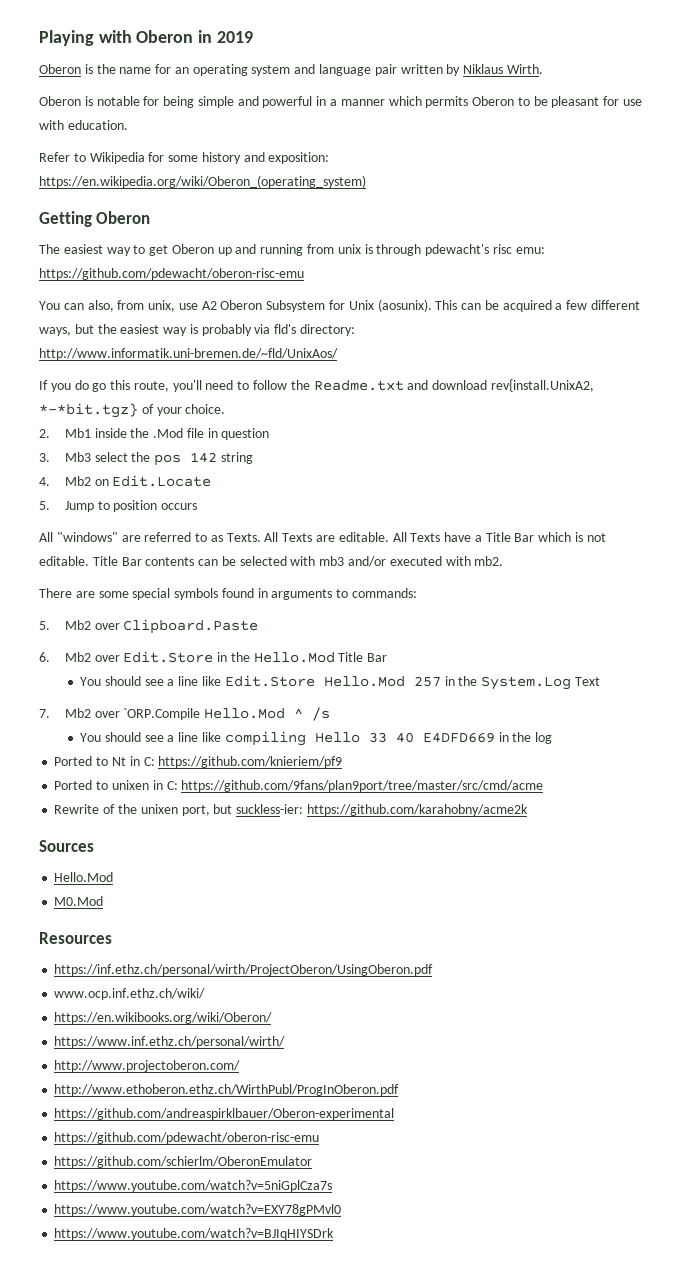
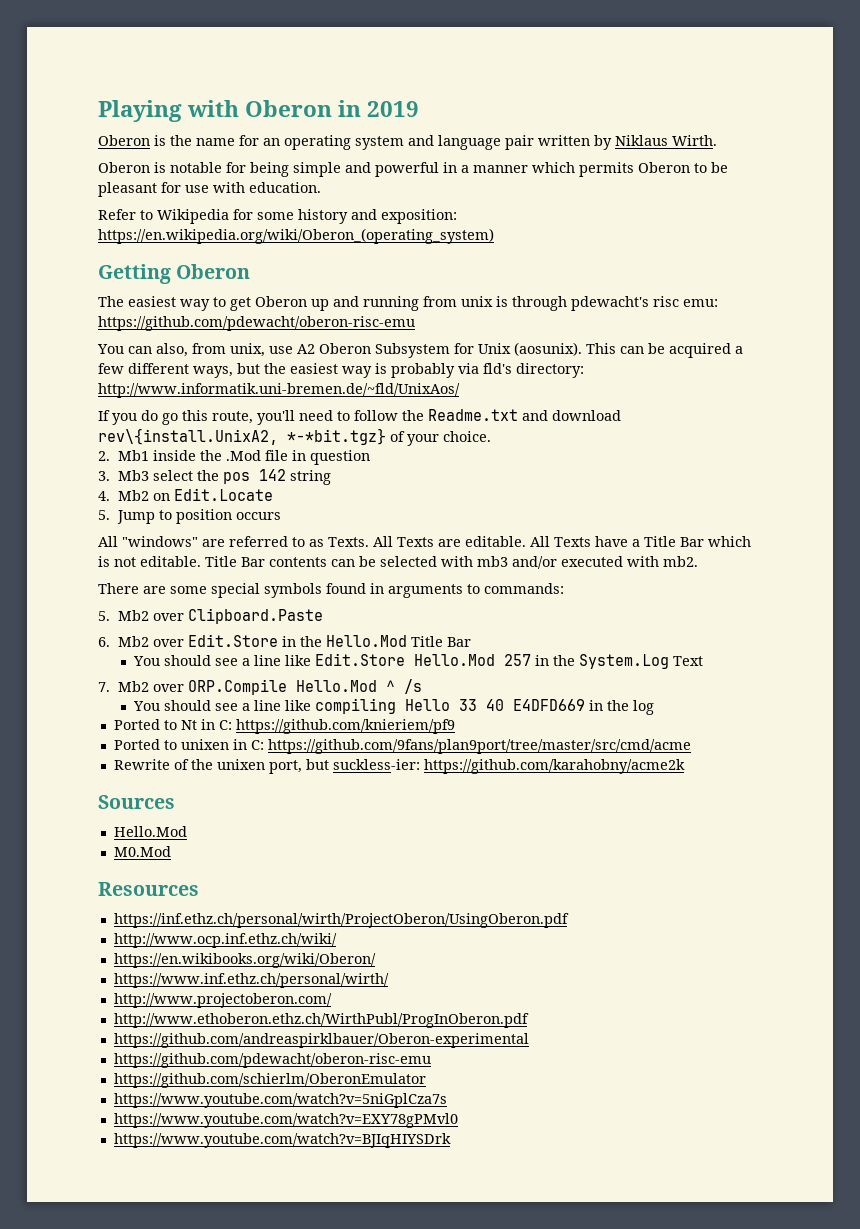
- If you do go this route, you'll need to follow the Readme.txt and download rev{install.UnixA2, *-*bit.tgz} of your choice.
+ If you do go this route, you'll need to follow the Readme.txt and download rev\{install.UnixA2, *-*bit.tgz} of your choice.
- 7. Mb2 over `ORP.Compile Hello.Mod ^ /s
+ 7. Mb2 over ORP.Compile Hello.Mod ^ /s
- www.ocp.inf.ethz.ch/wiki/
+ http://www.ocp.inf.ethz.ch/wiki/

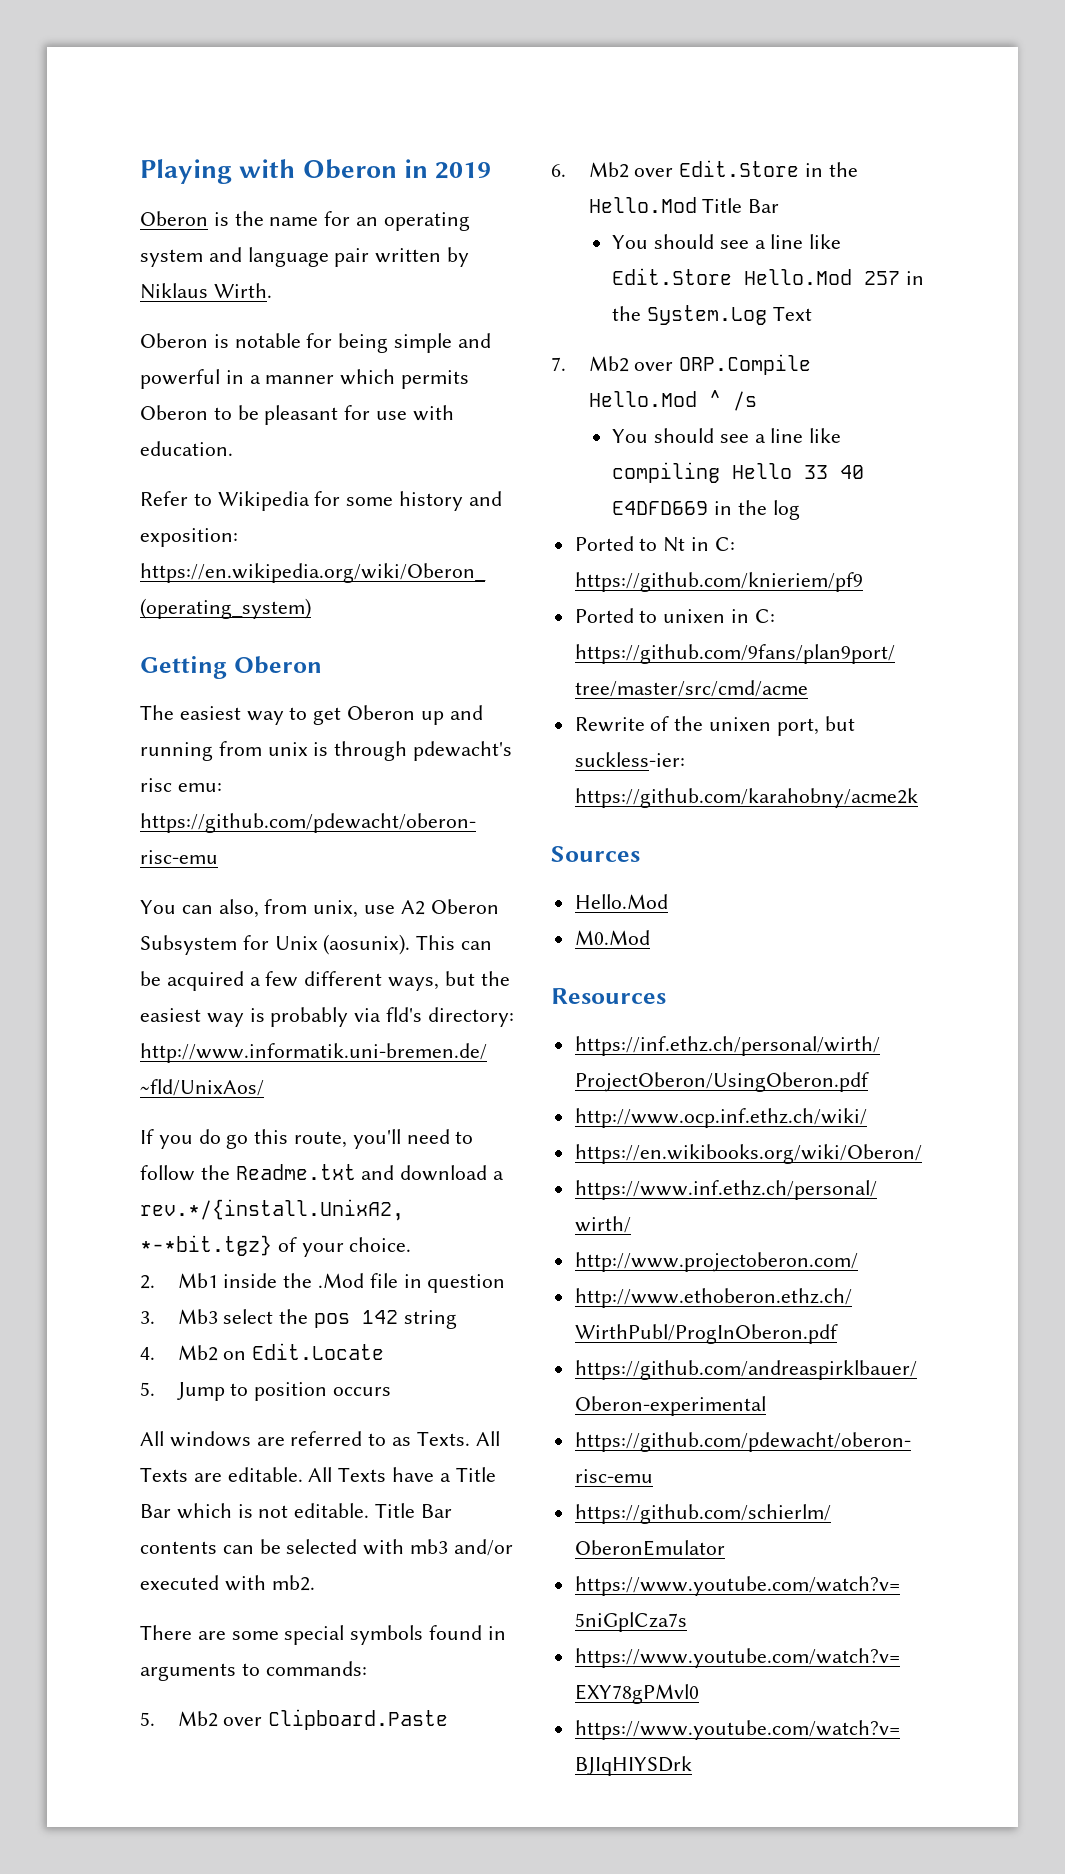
- If you do go this route, you'll need to follow the Readme.txt and download rev\{install.UnixA2, *-*bit.tgz} of your choice.
+ If you do go this route, you'll need to follow the Readme.txt and download a rev.*/{install.UnixA2, *-*bit.tgz} of your choice.
- All "windows" are referred to as Texts.
+ All windows are referred to as Texts.

